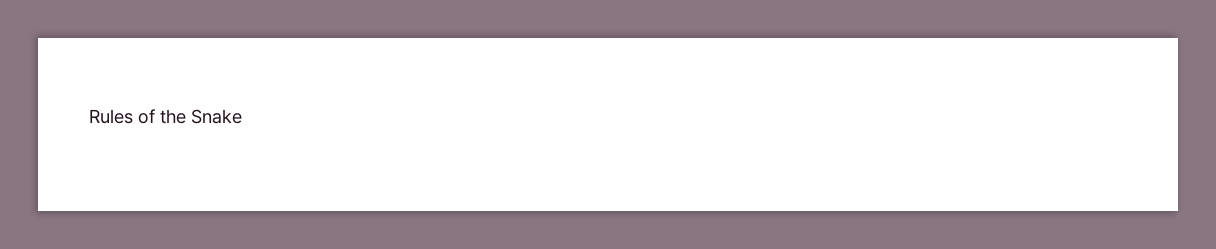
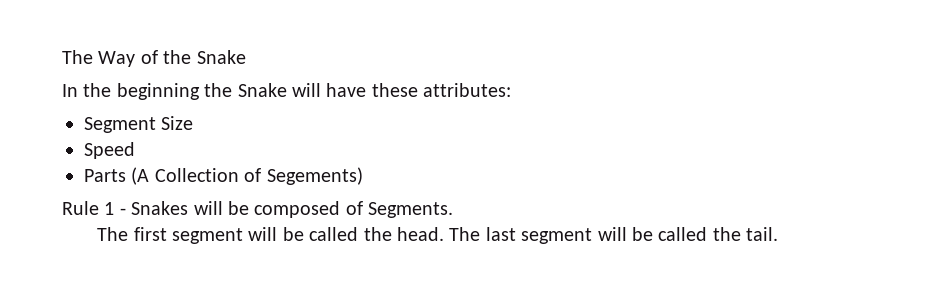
- Rules of the Snake
+ The Way of the Snake
+ In the beginning the Snake will have these attributes:
+ Segment Size
+ Speed
+ Parts (A Collection of Segements)
+ Rule 1 - Snakes will be composed of Segments.
+ The first segment will be called the head. The last segment will be called the tail.

